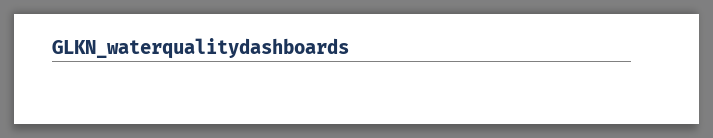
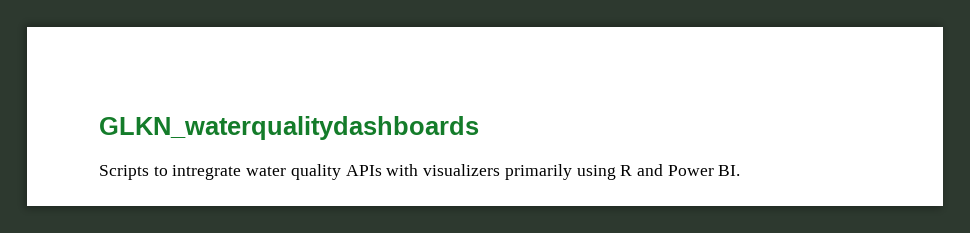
+ Scripts to intregrate water quality APIs with visualizers primarily using R and Power BI.

